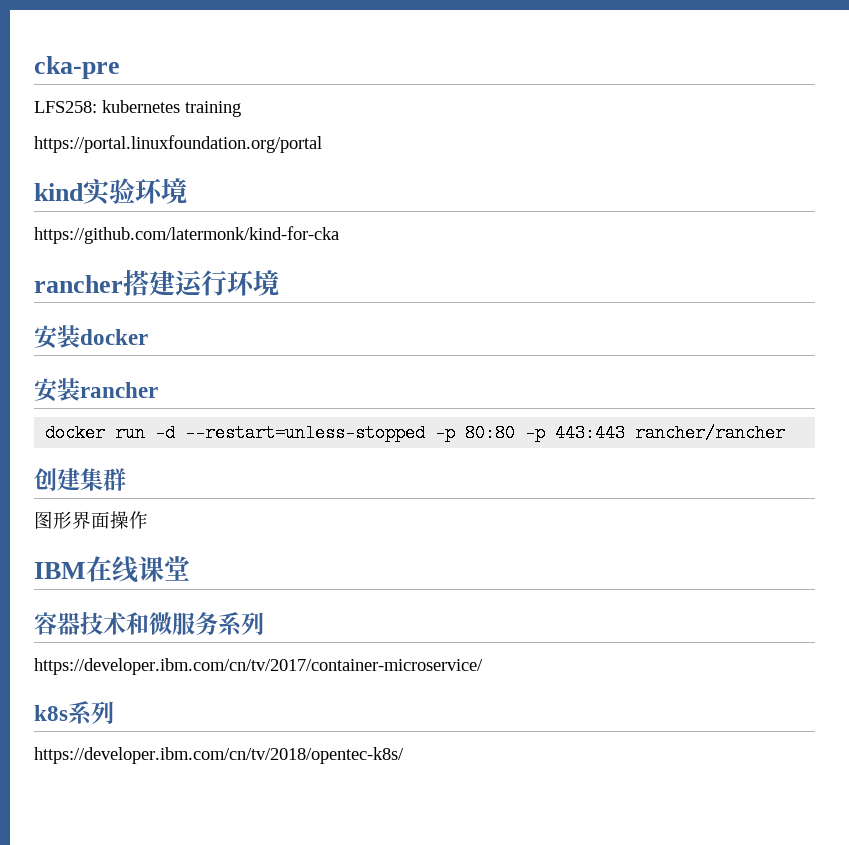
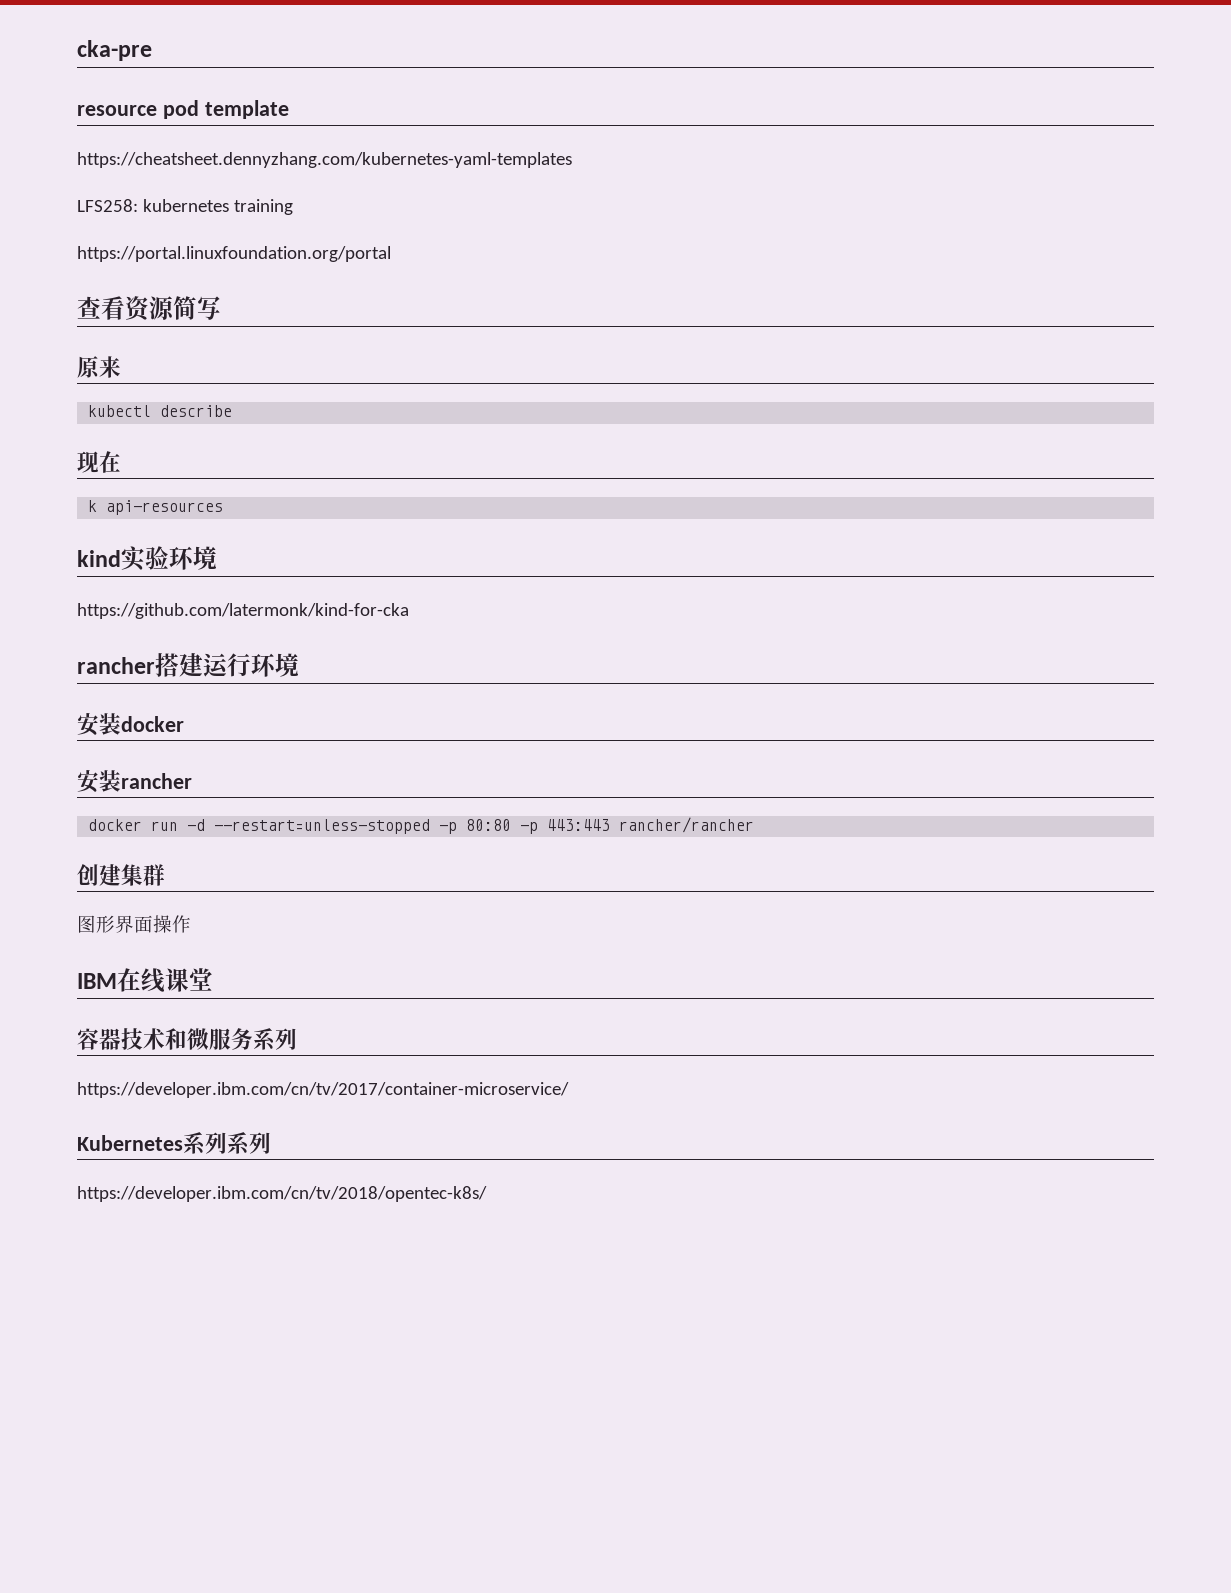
+ resource pod template
+ https://cheatsheet.dennyzhang.com/kubernetes-yaml-templates
+ 查看资源简写
+ 原来
+ kubectl describe
+ 现在
+ k api-resources
- k8s系列
+ Kubernetes系列系列

